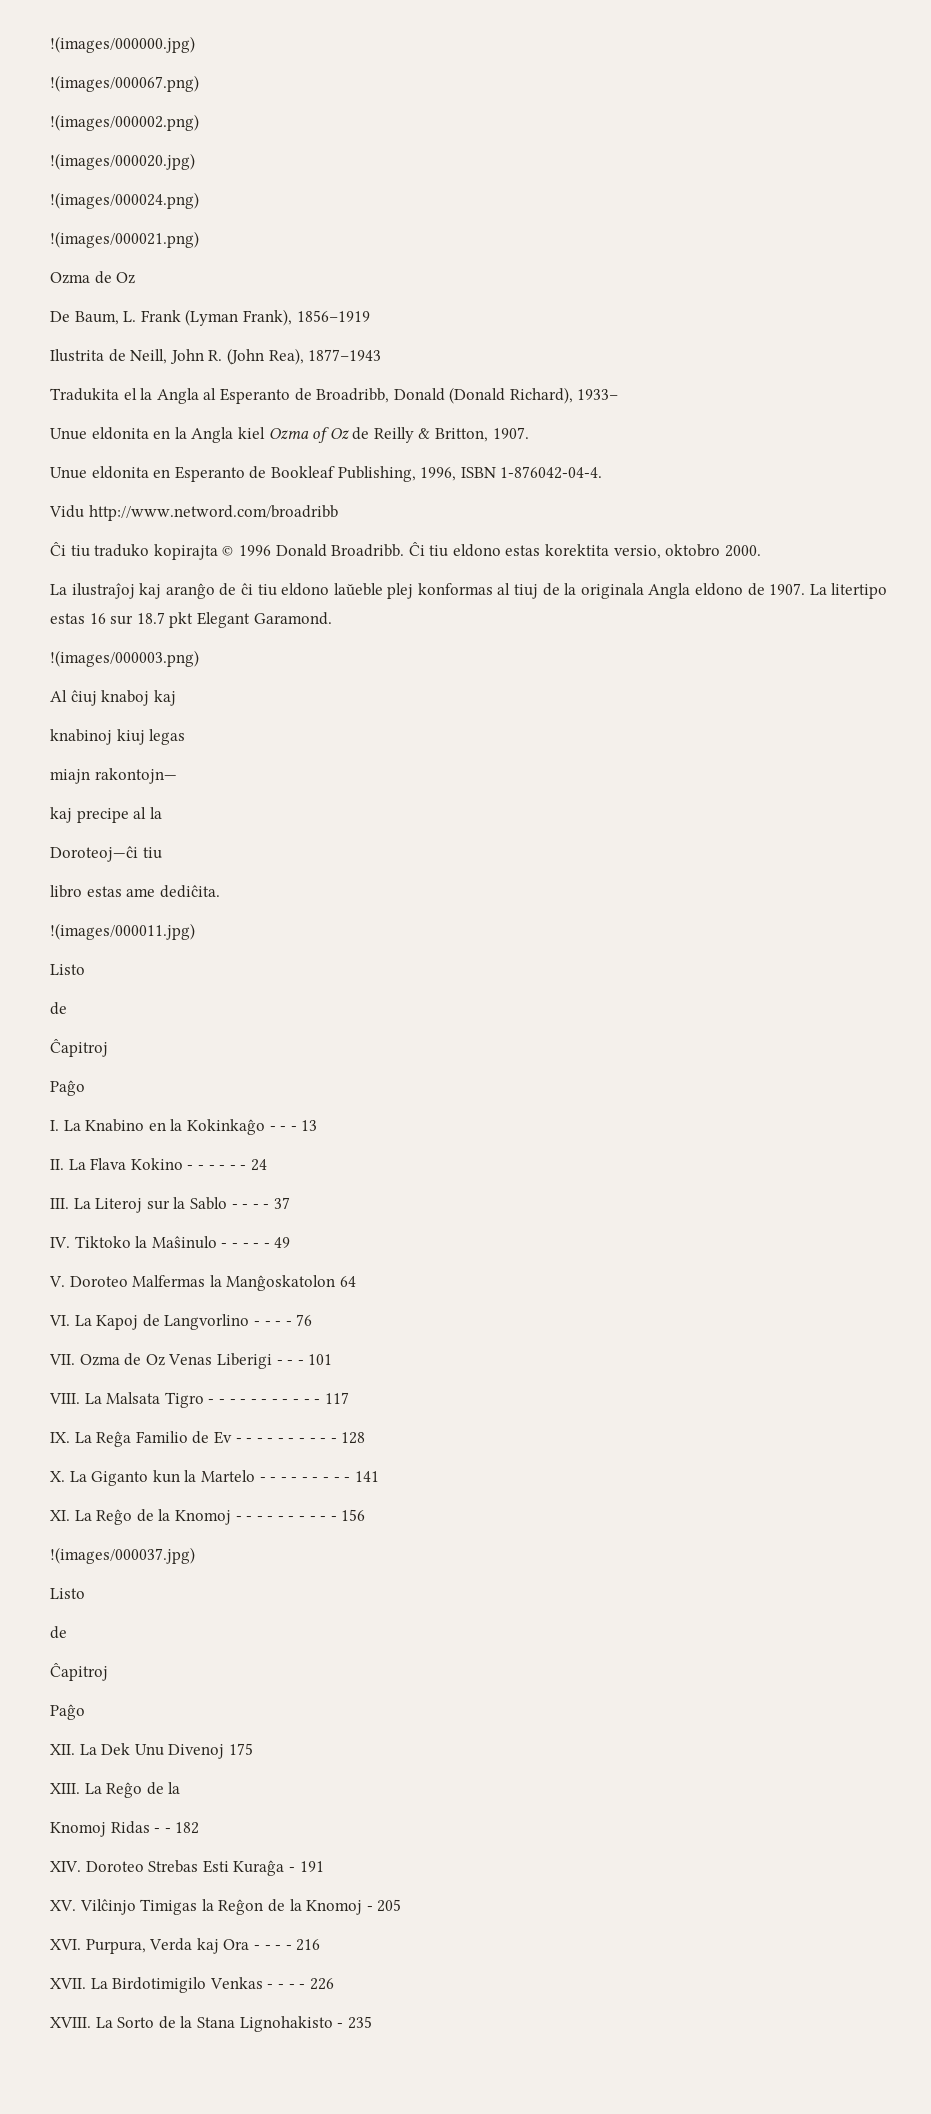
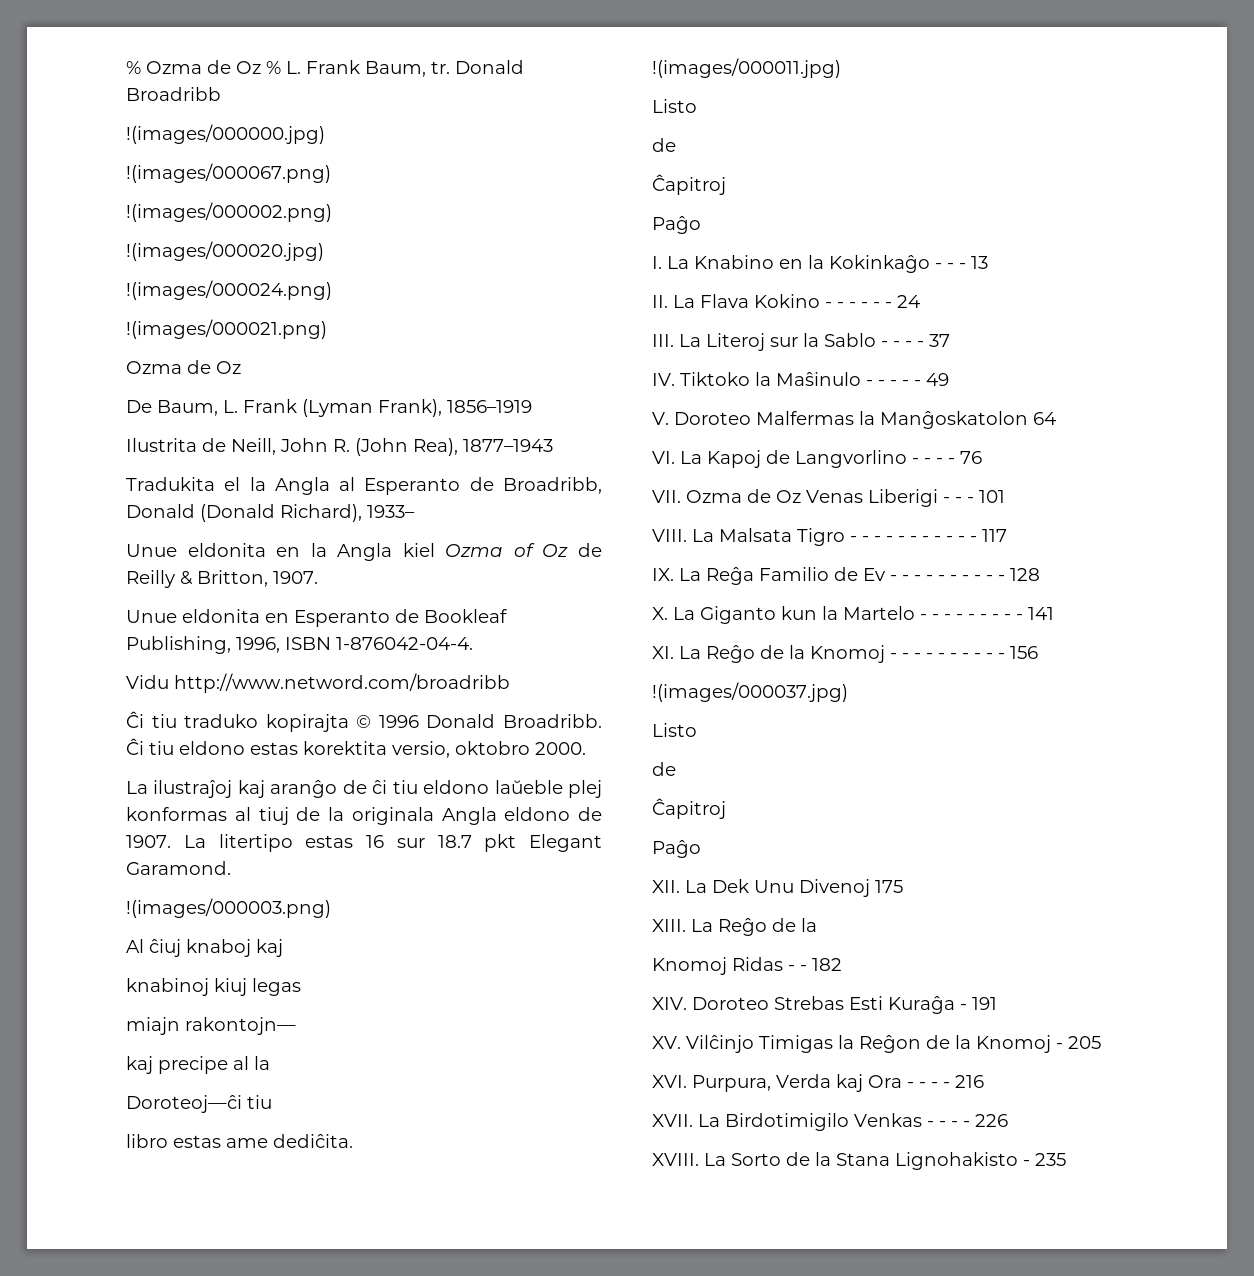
+ % Ozma de Oz % L. Frank Baum, tr. Donald Broadribb

